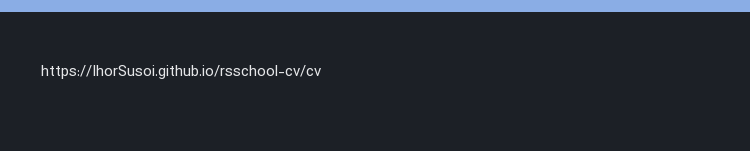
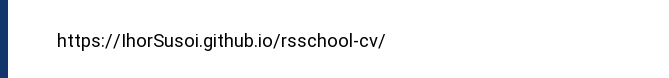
- https://IhorSusoi.github.io/rsschool-cv/cv
+ https://IhorSusoi.github.io/rsschool-cv/

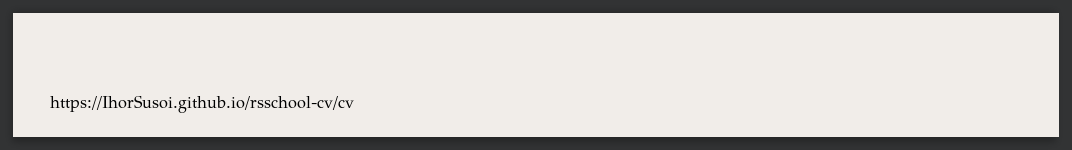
- https://IhorSusoi.github.io/rsschool-cv/
+ https://IhorSusoi.github.io/rsschool-cv/cv

